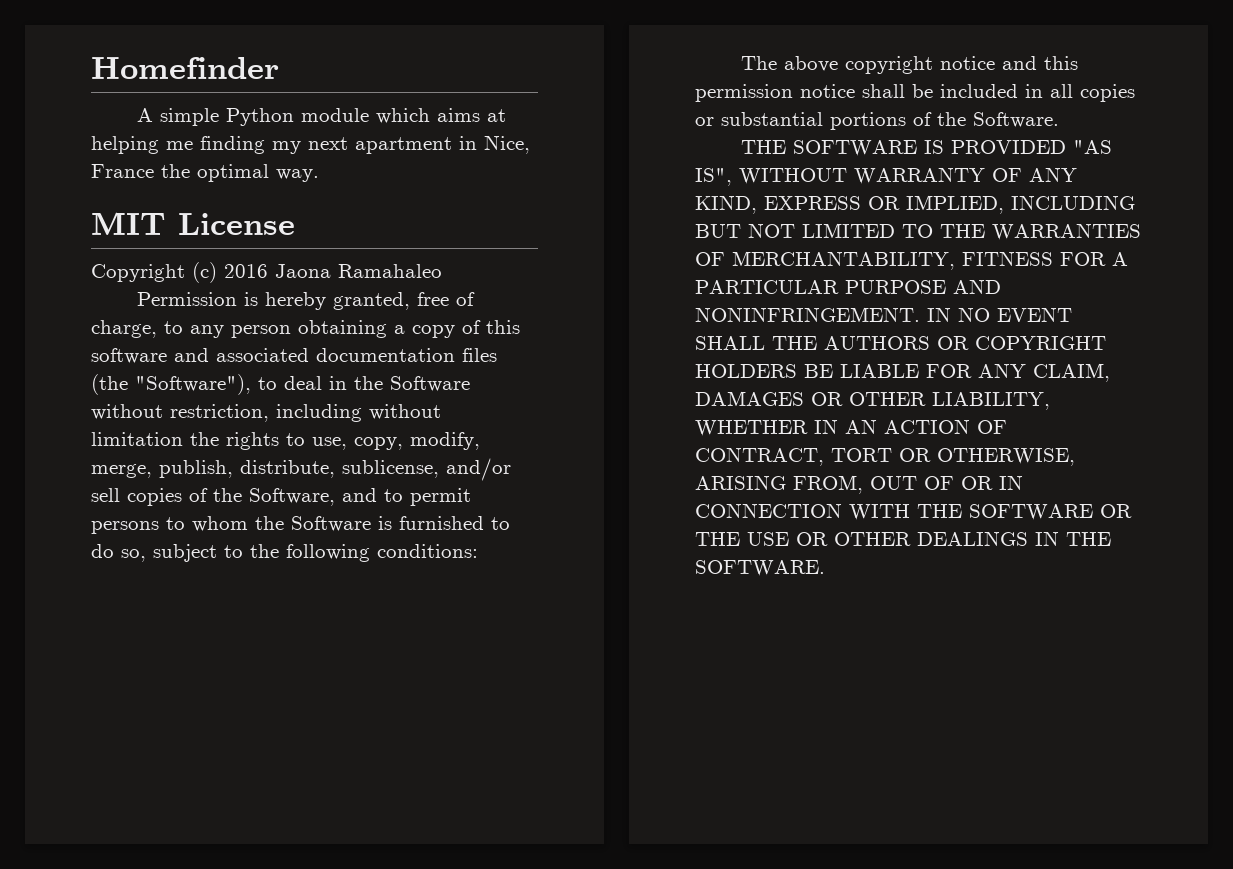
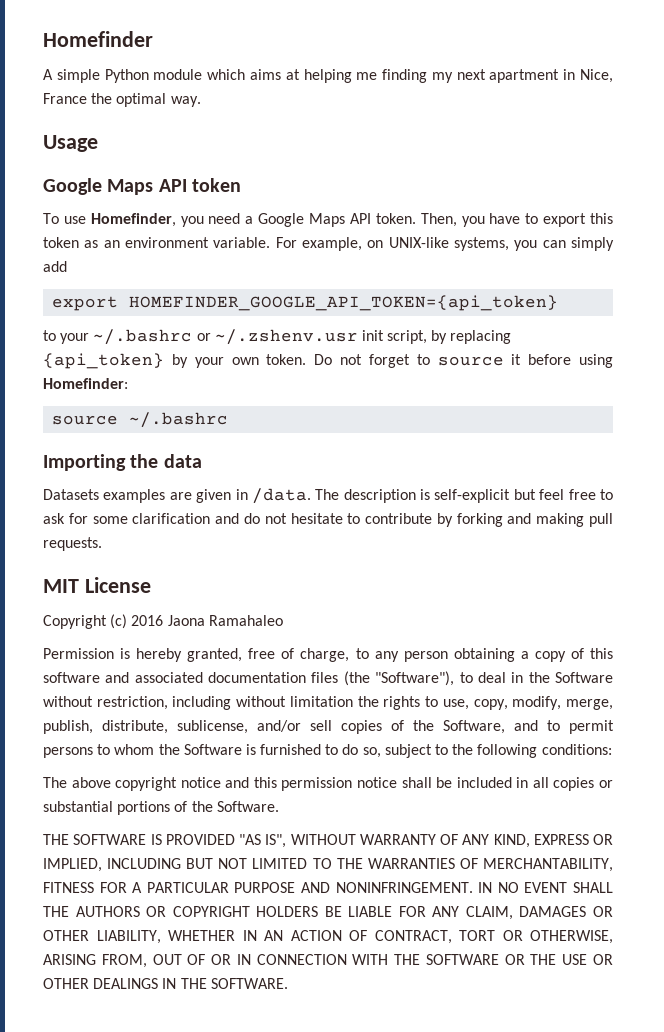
+ Usage
+ Google Maps API token
+ To use Homefinder, you need a Google Maps API token. Then, you have to export this token as an environment variable. For example, on UNIX-like systems, you can simply add
+ export HOMEFINDER_GOOGLE_API_TOKEN={api_token}
+ to your ~/.bashrc or ~/.zshenv.usr init script, by replacing {api_token} by your own token. Do not forget to source it before using Homefinder:
+ source ~/.bashrc
+ Importing the data
+ Datasets examples are given in /data. The description is self-explicit but feel free to ask for some clarification and do not hesitate to contribute by forking and making pull requests.

